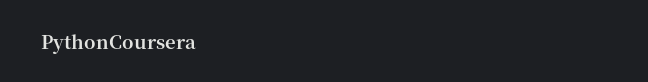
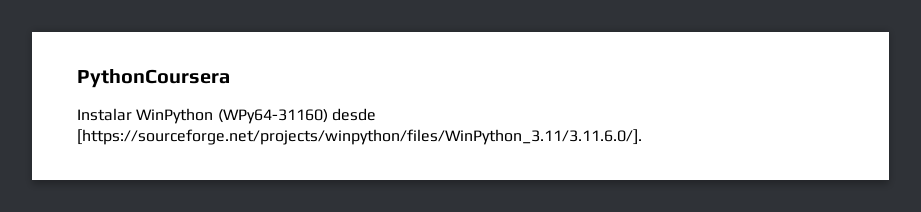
+ Instalar WinPython (WPy64-31160) desde [https://sourceforge.net/projects/winpython/files/WinPython_3.11/3.11.6.0/].

